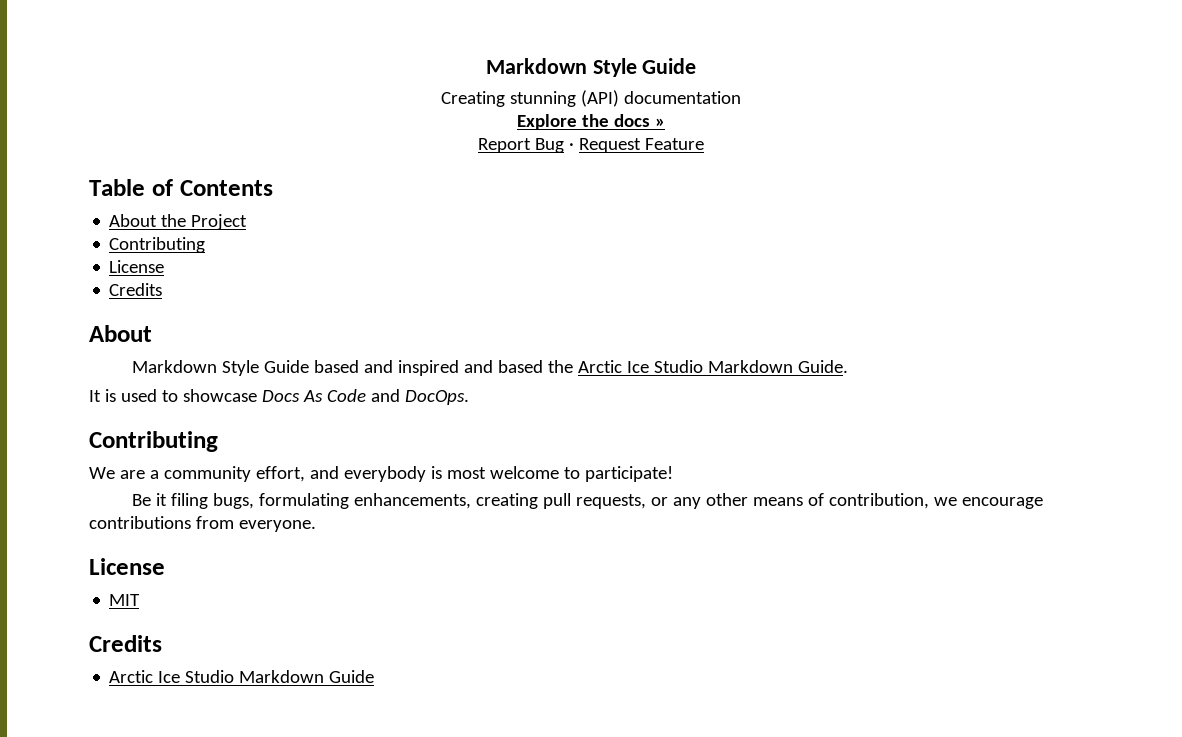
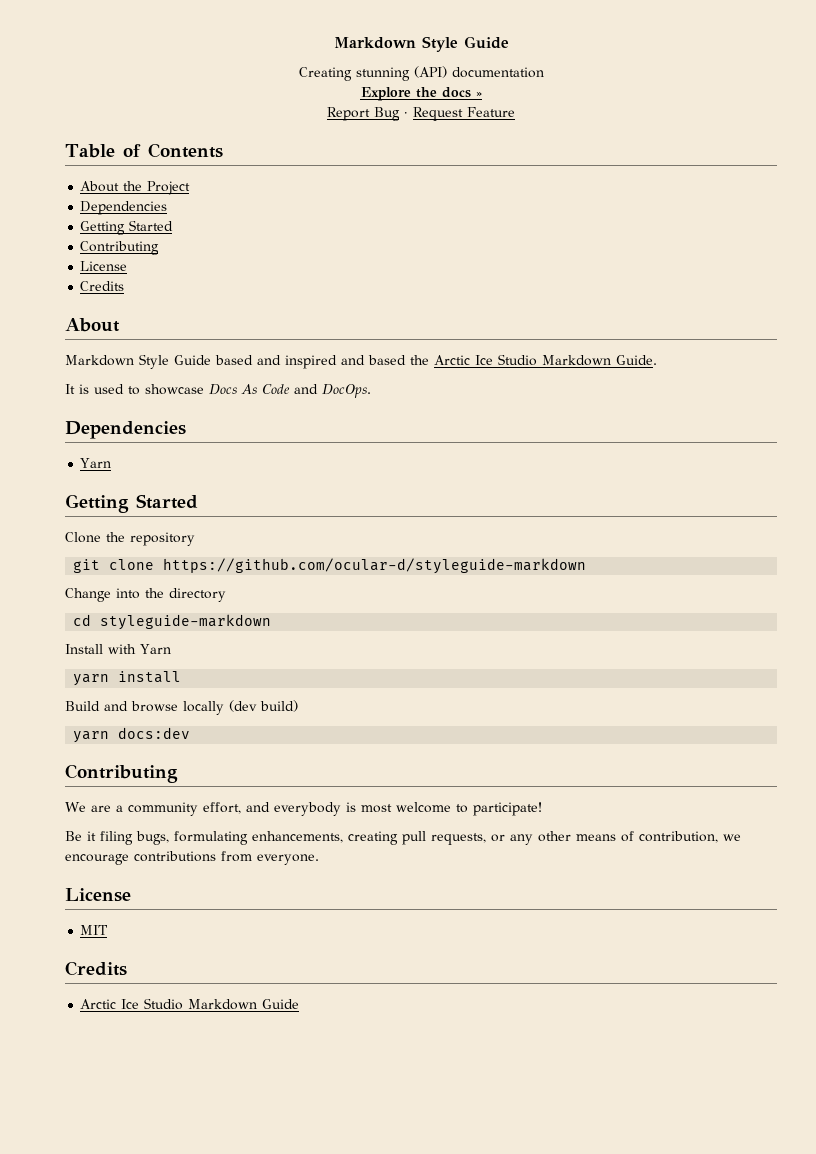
  About the Project
+ Dependencies
+ Getting Started
  It is used to showcase Docs As Code and DocOps.
+ Dependencies
+ Yarn
+ Getting Started
+ Clone the repository
+ git clone https://github.com/ocular-d/styleguide-markdown
+ Change into the directory
+ cd styleguide-markdown
+ Install with Yarn
+ yarn install
+ Build and browse locally (dev build)
+ yarn docs:dev

